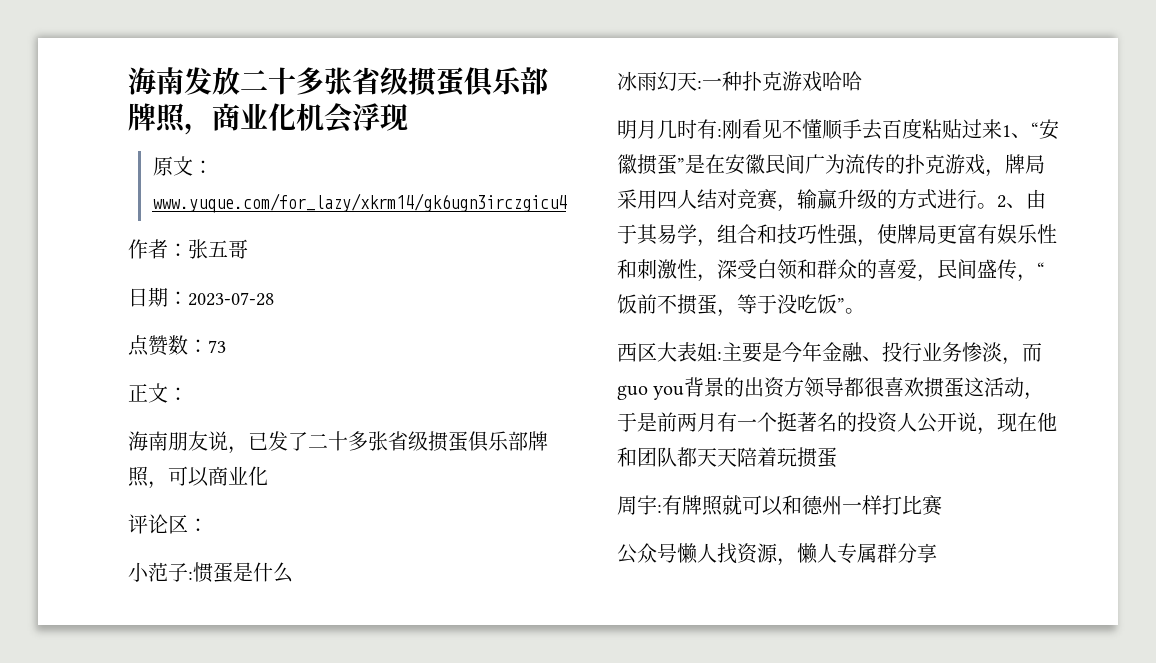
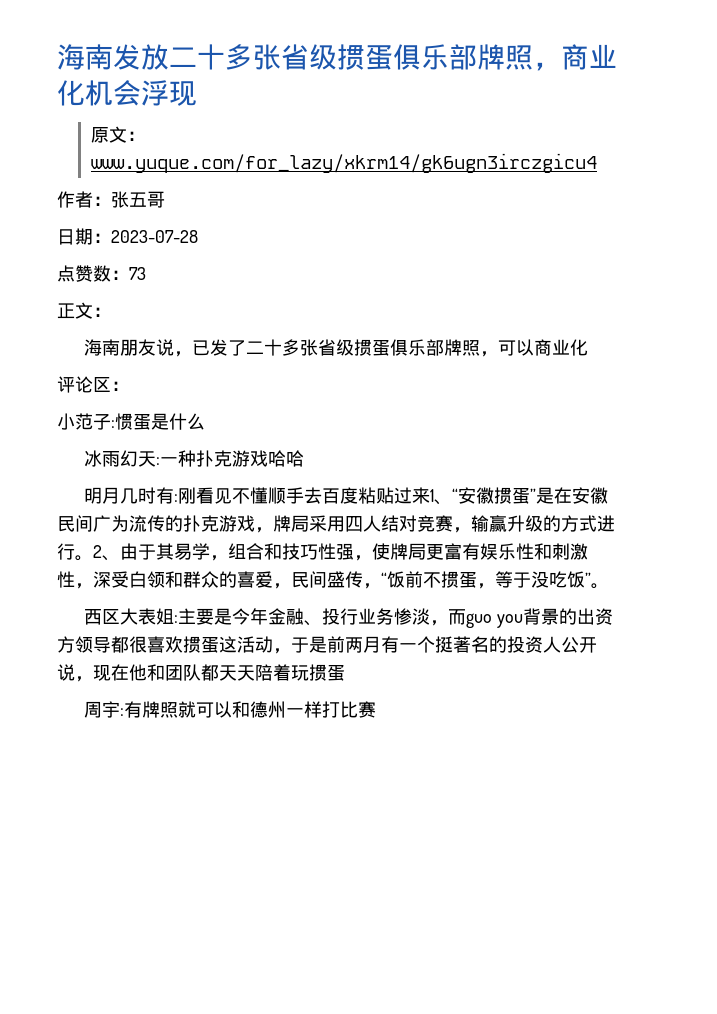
- 公众号懒人找资源，懒人专属群分享

